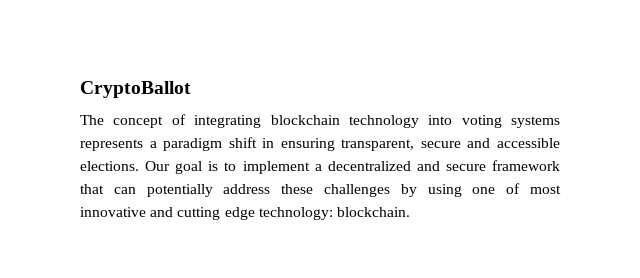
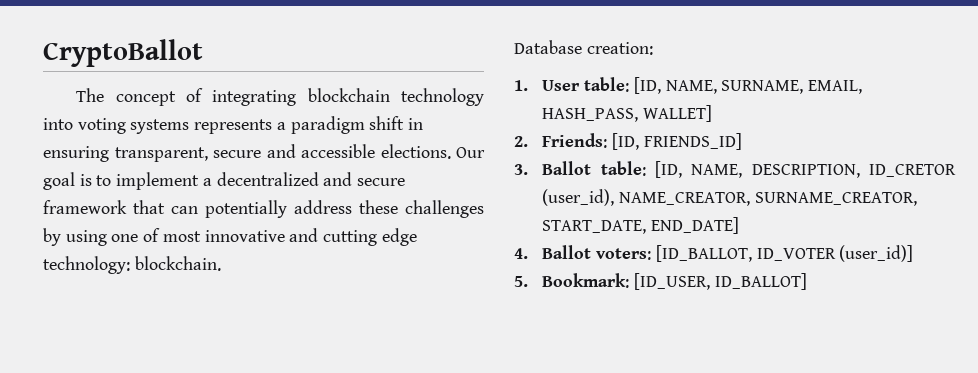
+ Database creation:
+ 1. User table: [ID, NAME, SURNAME, EMAIL, HASH_PASS, WALLET]
+ 2. Friends: [ID, FRIENDS_ID]
+ 3. Ballot table: [ID, NAME, DESCRIPTION, ID_CRETOR (user_id), NAME_CREATOR, SURNAME_CREATOR, START_DATE, END_DATE]
+ 4. Ballot voters: [ID_BALLOT, ID_VOTER (user_id)]
+ 5. Bookmark: [ID_USER, ID_BALLOT]

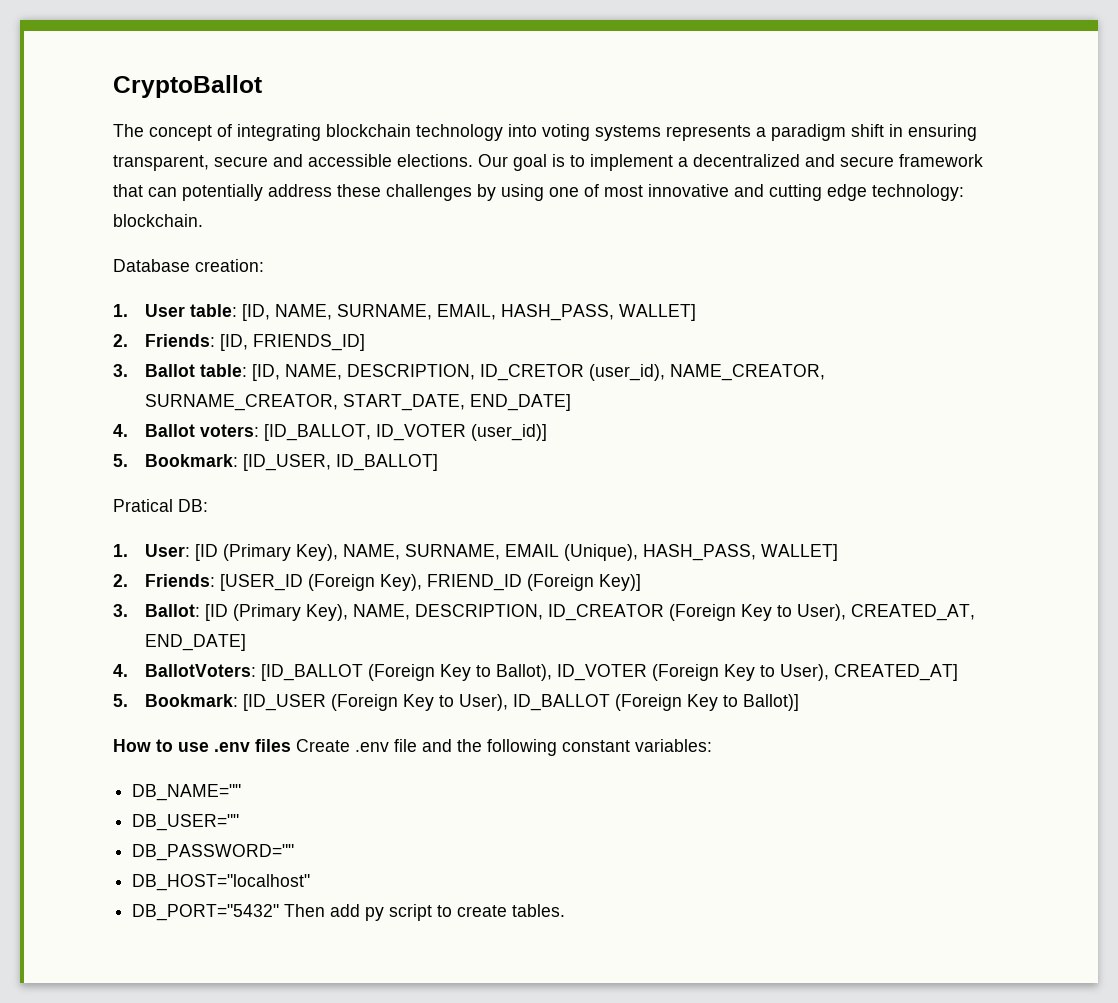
+ Pratical DB:
+ 1. User: [ID (Primary Key), NAME, SURNAME, EMAIL (Unique), HASH_PASS, WALLET]
+ 2. Friends: [USER_ID (Foreign Key), FRIEND_ID (Foreign Key)]
+ 3. Ballot: [ID (Primary Key), NAME, DESCRIPTION, ID_CREATOR (Foreign Key to User), CREATED_AT, END_DATE]
+ 4. BallotVoters: [ID_BALLOT (Foreign Key to Ballot), ID_VOTER (Foreign Key to User), CREATED_AT]
+ 5. Bookmark: [ID_USER (Foreign Key to User), ID_BALLOT (Foreign Key to Ballot)]
+ How to use .env files Create .env file and the following constant variables:
+ DB_NAME=""
+ DB_USER=""
+ DB_PASSWORD=""
+ DB_HOST="localhost"
+ DB_PORT="5432" Then add py script to create tables.

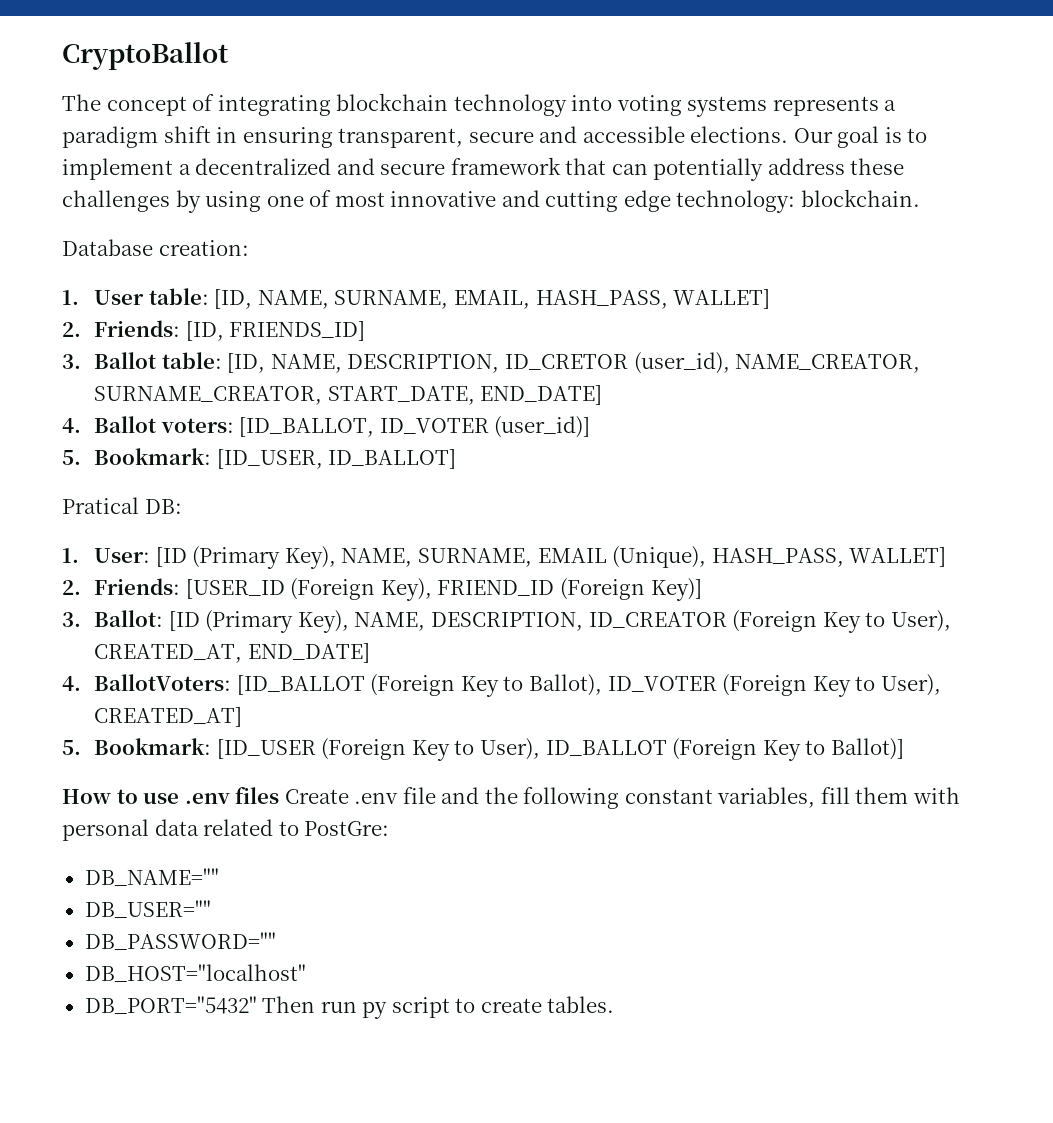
- How to use .env files Create .env file and the following constant variables:
+ How to use .env files Create .env file and the following constant variables, fill them with personal data related to PostGre:
- DB_PORT="5432" Then add py script to create tables.
+ DB_PORT="5432" Then run py script to create tables.

